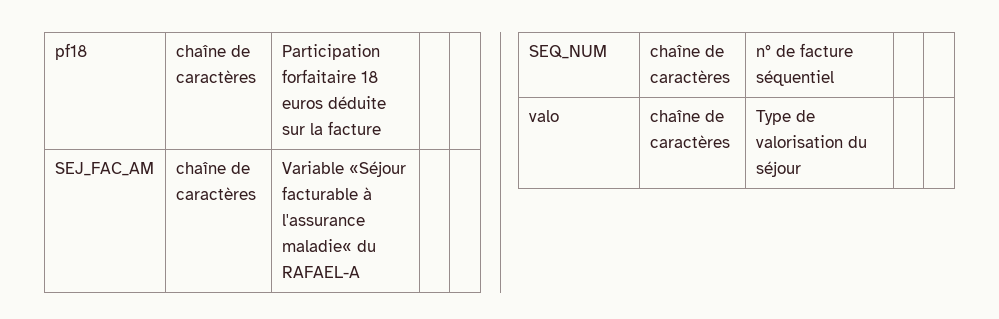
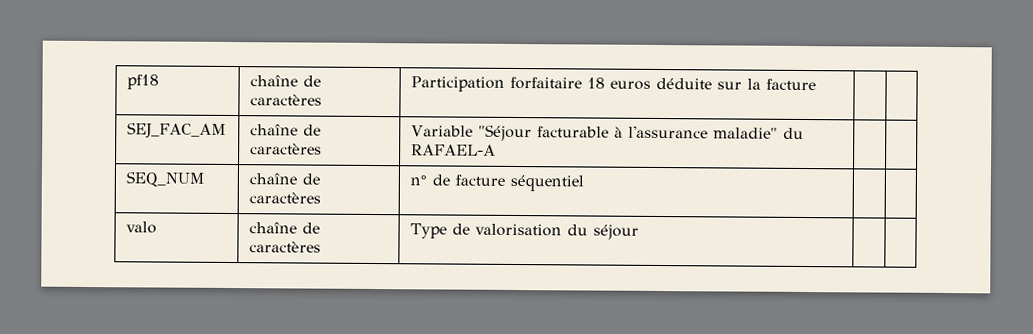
- SEJ_FAC_AM | chaîne de caractères | Variable «Séjour facturable à l'assurance maladie« du RAFAEL-A | |
+ SEJ_FAC_AM | chaîne de caractères | Variable "Séjour facturable à l'assurance maladie" du RAFAEL-A | |

